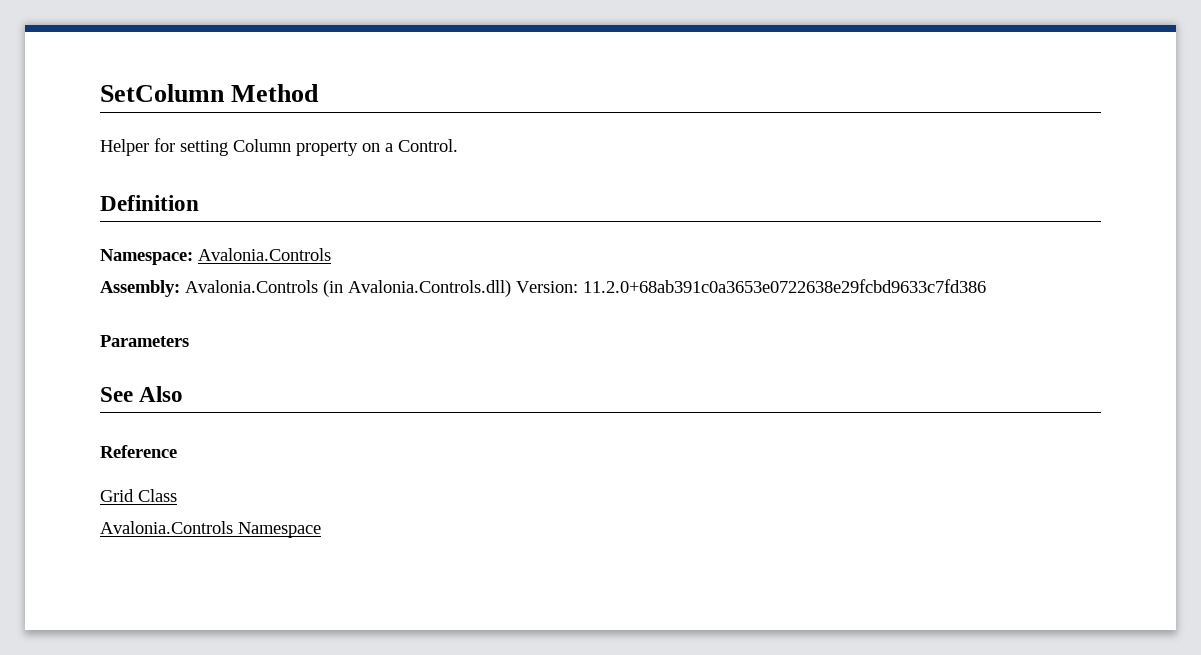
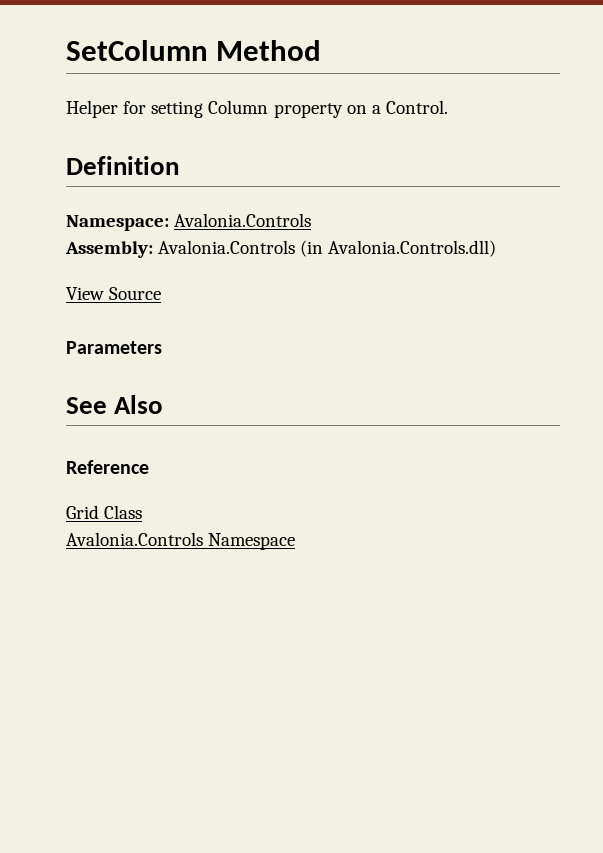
- Assembly: Avalonia.Controls (in Avalonia.Controls.dll) Version: 11.2.0+68ab391c0a3653e0722638e29fcbd9633c7fd386
+ Assembly: Avalonia.Controls (in Avalonia.Controls.dll)
+ View Source

